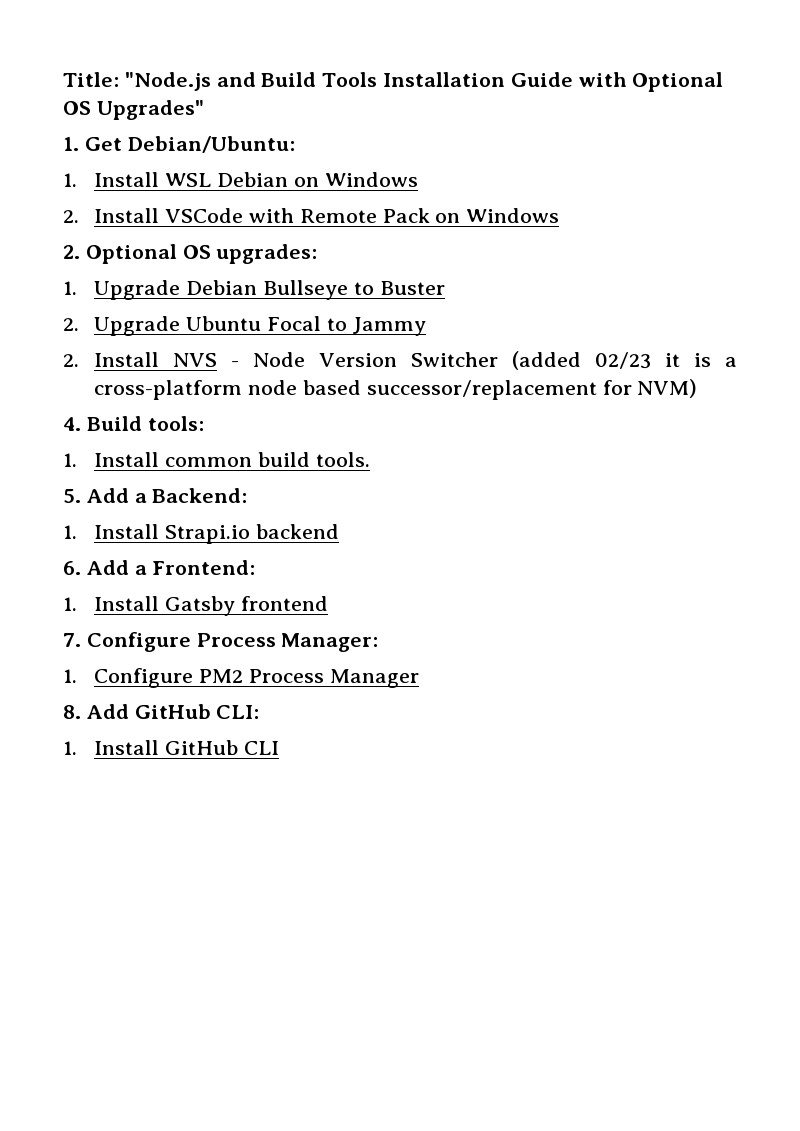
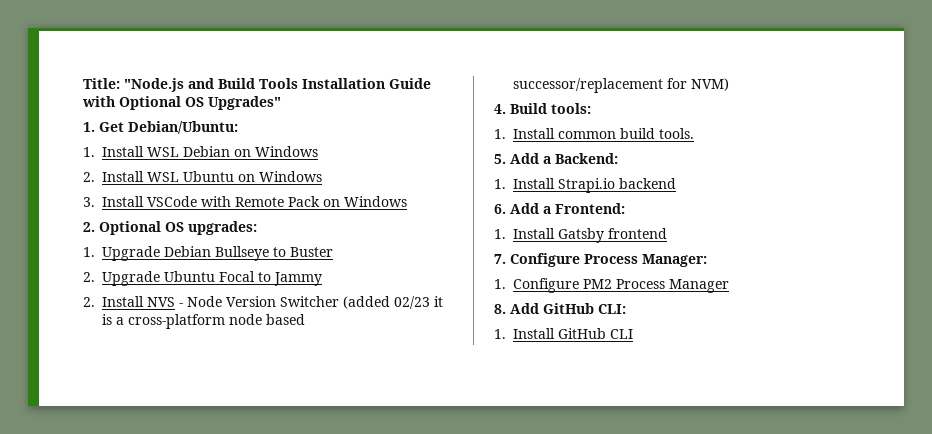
- 2. Install VSCode with Remote Pack on Windows
+ 2. Install WSL Ubuntu on Windows
+ 3. Install VSCode with Remote Pack on Windows

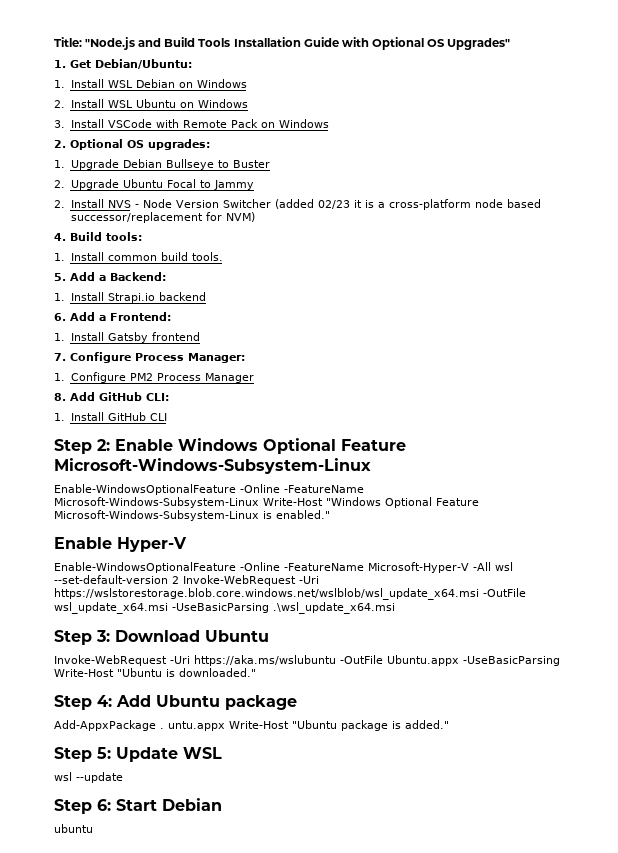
+ Step 2: Enable Windows Optional Feature Microsoft-Windows-Subsystem-Linux
+ Enable-WindowsOptionalFeature -Online -FeatureName Microsoft-Windows-Subsystem-Linux Write-Host "Windows Optional Feature Microsoft-Windows-Subsystem-Linux is enabled."
+ Enable Hyper-V
+ Enable-WindowsOptionalFeature -Online -FeatureName Microsoft-Hyper-V -All wsl --set-default-version 2 Invoke-WebRequest -Uri https://wslstorestorage.blob.core.windows.net/wslblob/wsl_update_x64.msi -OutFile wsl_update_x64.msi -UseBasicParsing .\wsl_update_x64.msi
+ Step 3: Download Ubuntu
+ Invoke-WebRequest -Uri https://aka.ms/wslubuntu -OutFile Ubuntu.appx -UseBasicParsing Write-Host "Ubuntu is downloaded."
+ Step 4: Add Ubuntu package
+ Add-AppxPackage . untu.appx Write-Host "Ubuntu package is added."
+ Step 5: Update WSL
+ wsl --update
+ Step 6: Start Debian
+ ubuntu

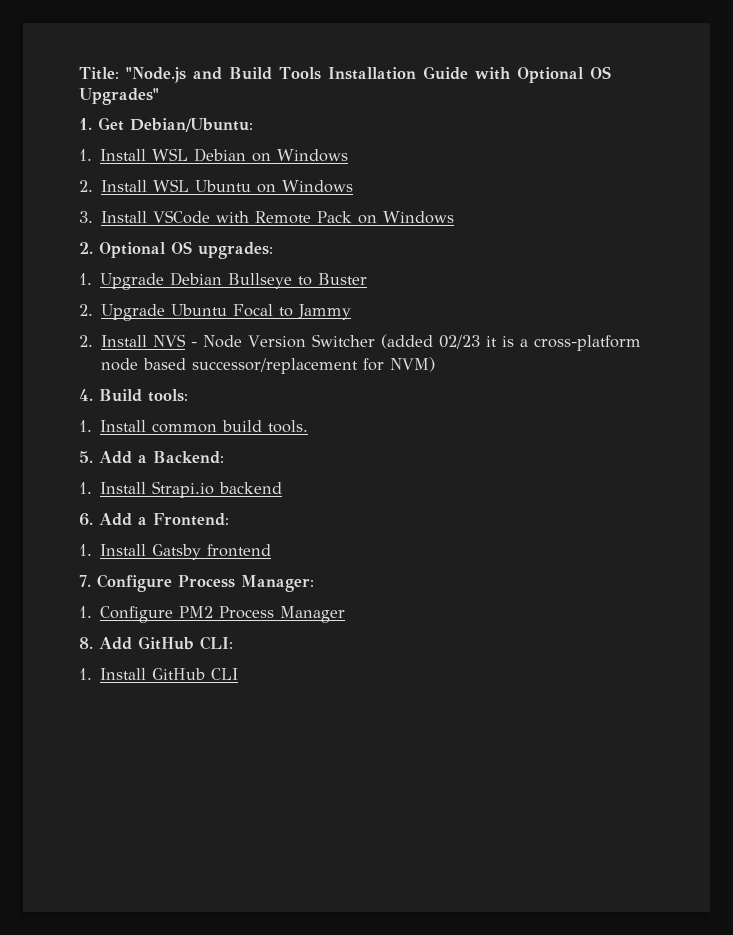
- Step 2: Enable Windows Optional Feature Microsoft-Windows-Subsystem-Linux
- Enable-WindowsOptionalFeature -Online -FeatureName Microsoft-Windows-Subsystem-Linux Write-Host "Windows Optional Feature Microsoft-Windows-Subsystem-Linux is enabled."
- Enable Hyper-V
- Enable-WindowsOptionalFeature -Online -FeatureName Microsoft-Hyper-V -All wsl --set-default-version 2 Invoke-WebRequest -Uri https://wslstorestorage.blob.core.windows.net/wslblob/wsl_update_x64.msi -OutFile wsl_update_x64.msi -UseBasicParsing .\wsl_update_x64.msi
- Step 3: Download Ubuntu
- Invoke-WebRequest -Uri https://aka.ms/wslubuntu -OutFile Ubuntu.appx -UseBasicParsing Write-Host "Ubuntu is downloaded."
- Step 4: Add Ubuntu package
- Add-AppxPackage . untu.appx Write-Host "Ubuntu package is added."
- Step 5: Update WSL
- wsl --update
- Step 6: Start Debian
- ubuntu

